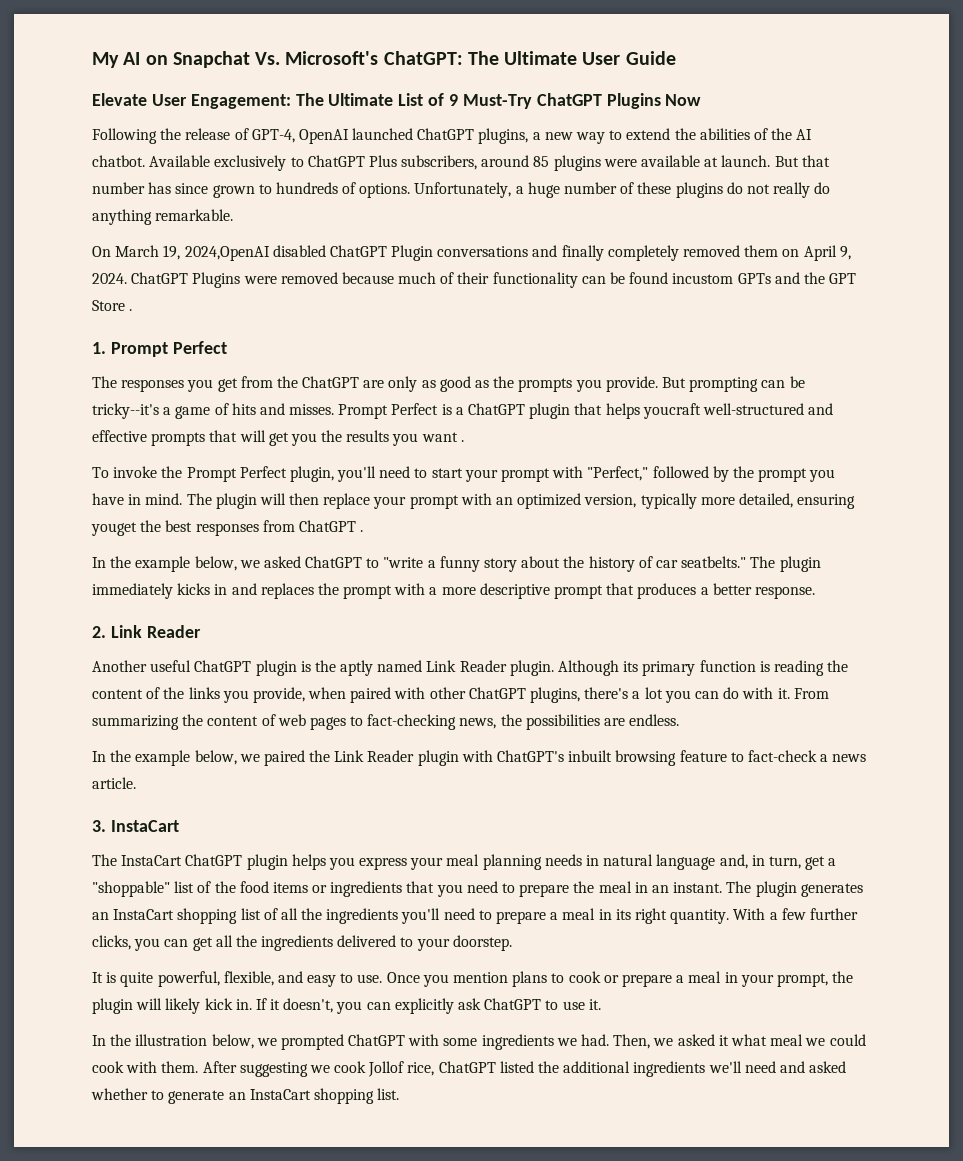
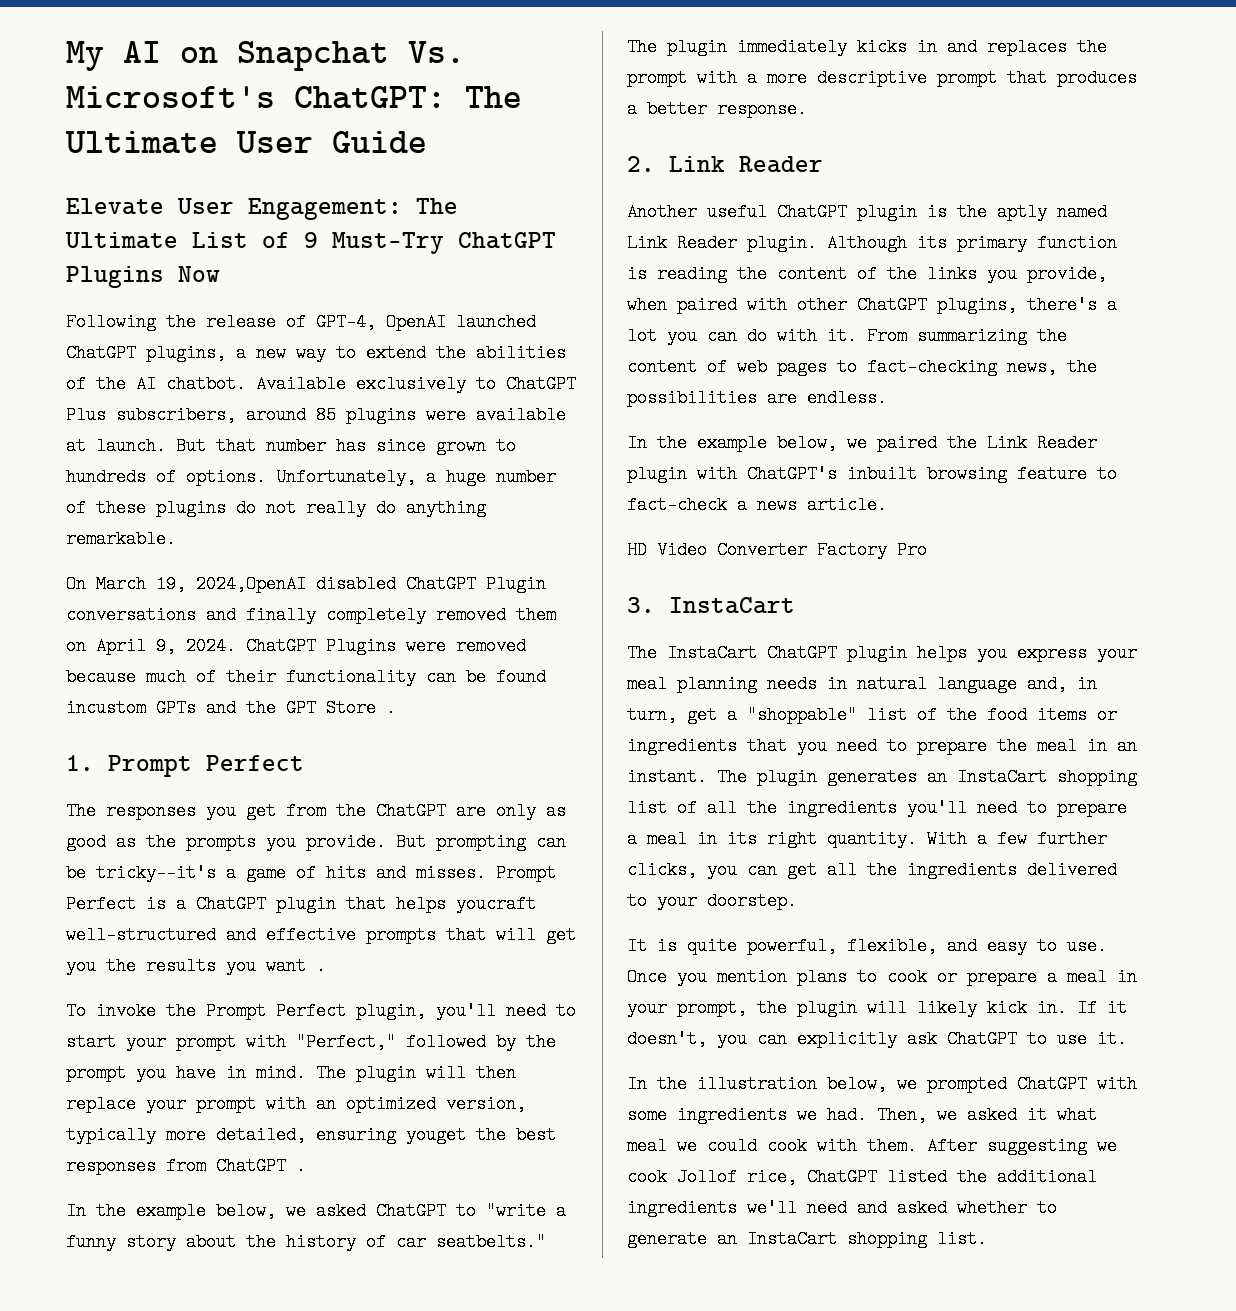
+ HD Video Converter Factory Pro

